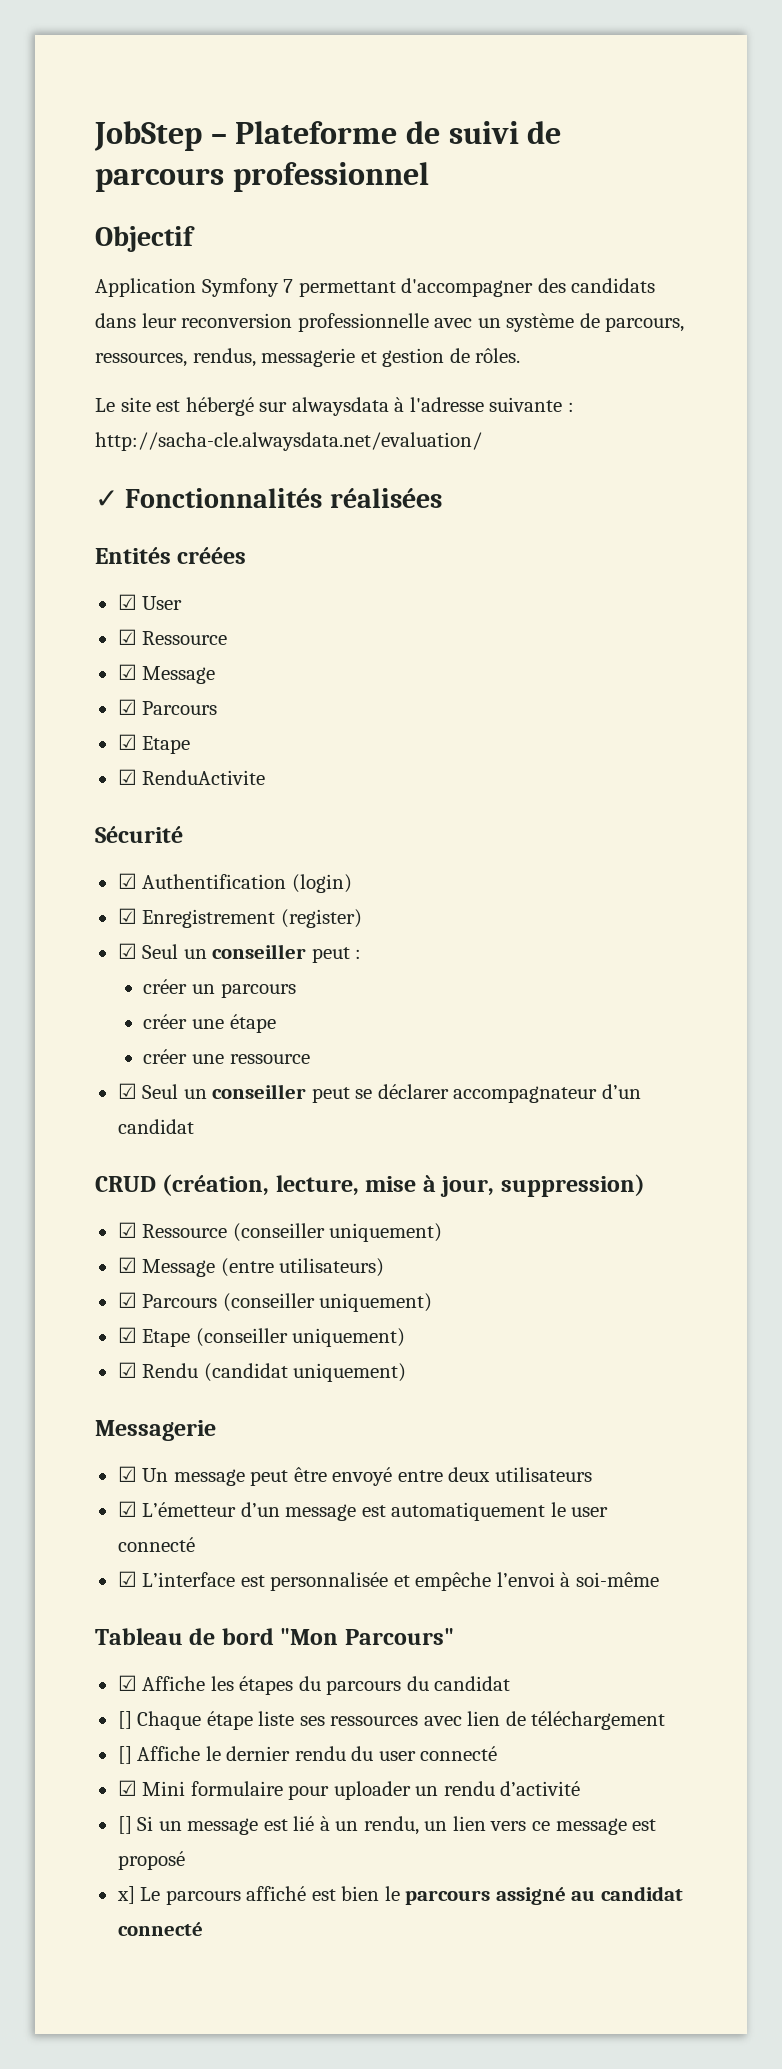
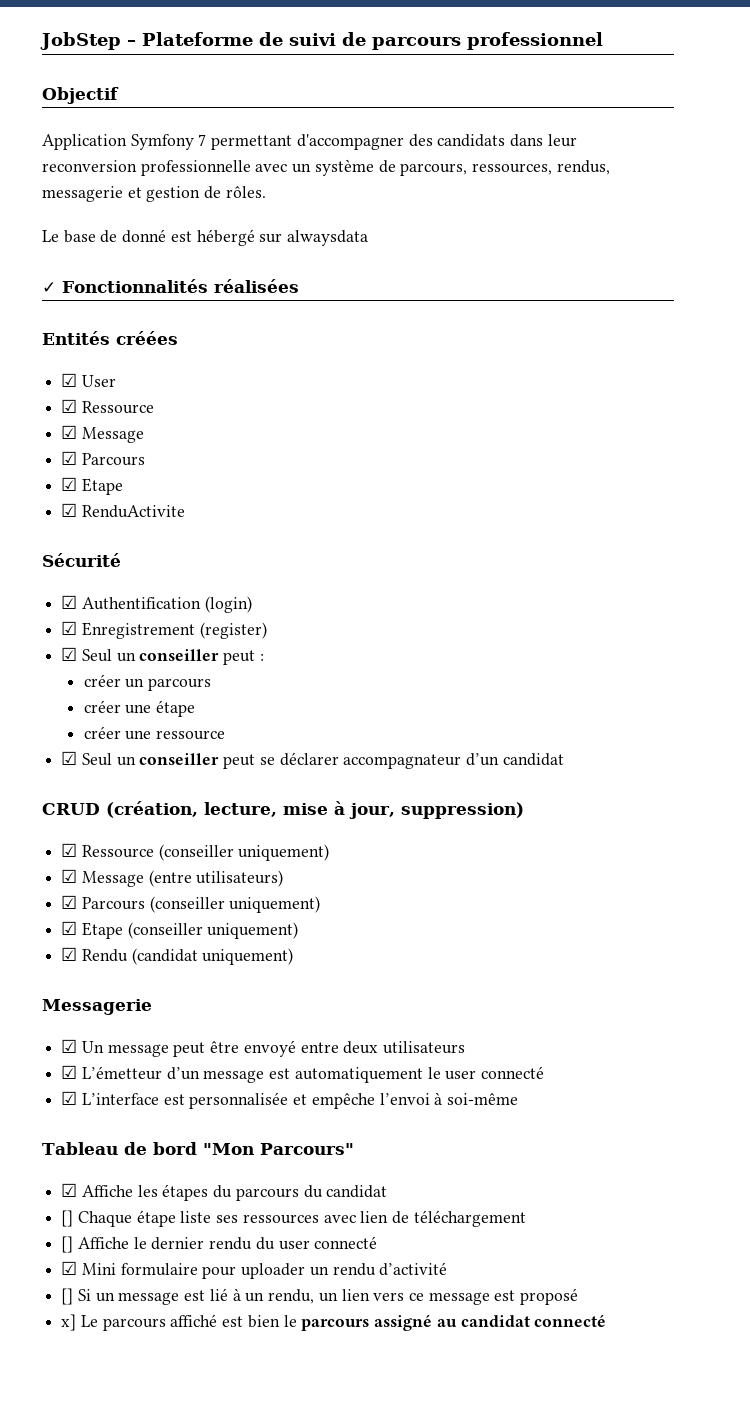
- Le site est hébergé sur alwaysdata à l'adresse suivante : http://sacha-cle.alwaysdata.net/evaluation/
+ Le base de donné est hébergé sur alwaysdata

